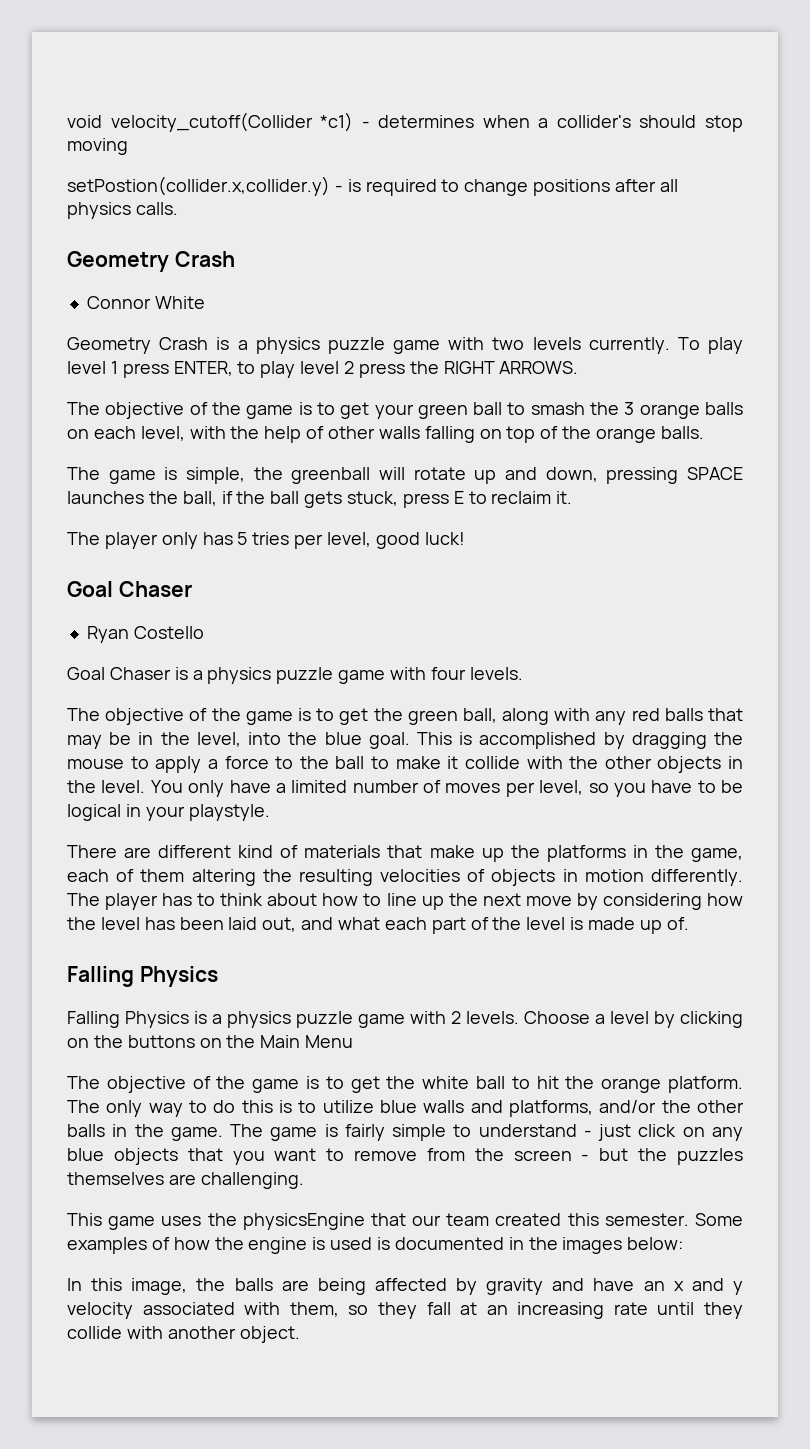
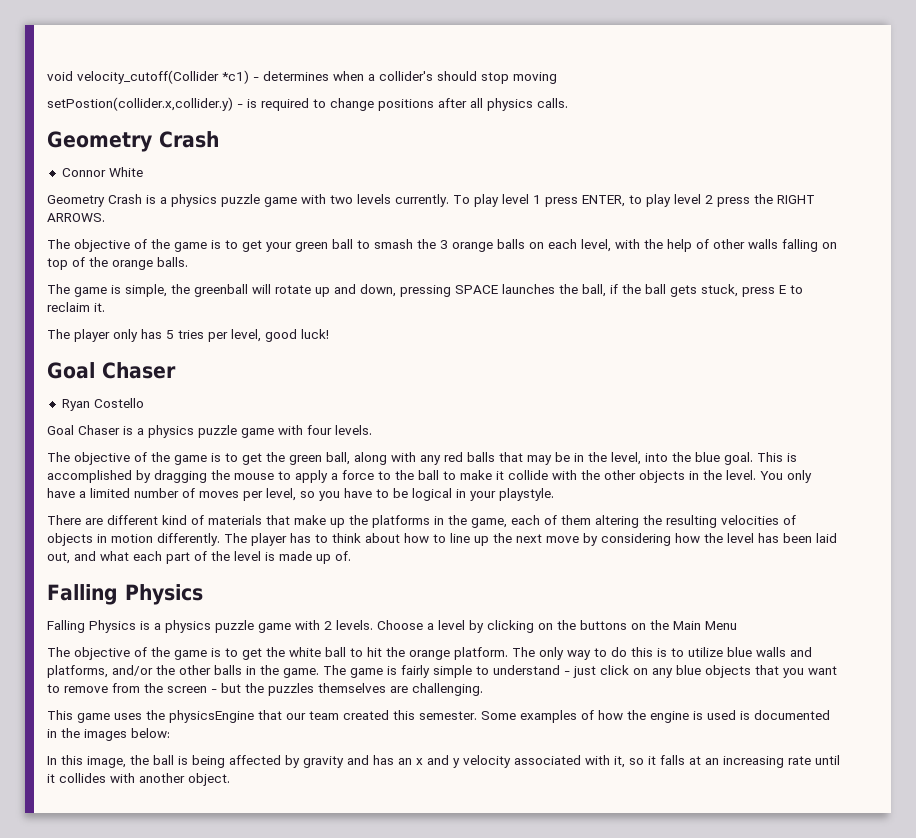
- In this image, the balls are being affected by gravity and have an x and y velocity associated with them, so they fall at an increasing rate until they collide with another object.
+ In this image, the ball is being affected by gravity and has an x and y velocity associated with it, so it falls at an increasing rate until it collides with another object.

